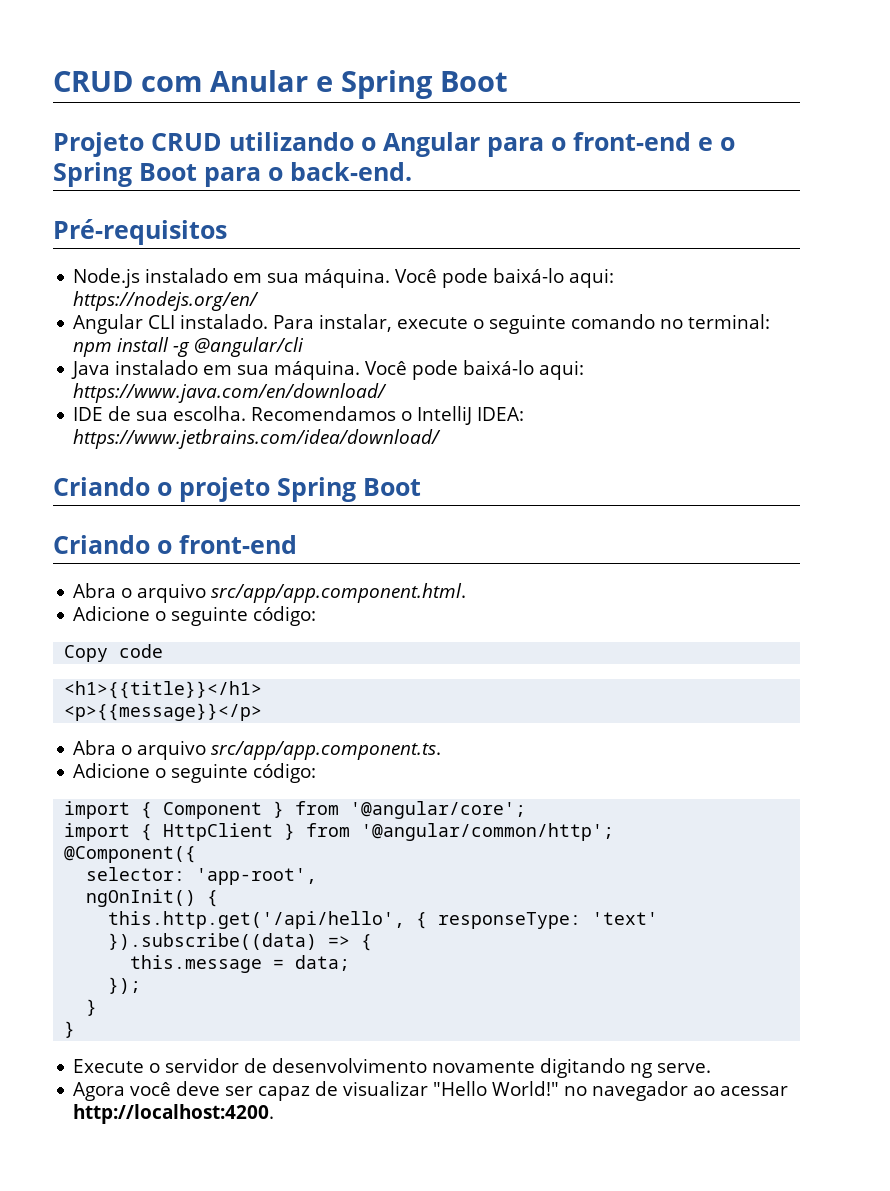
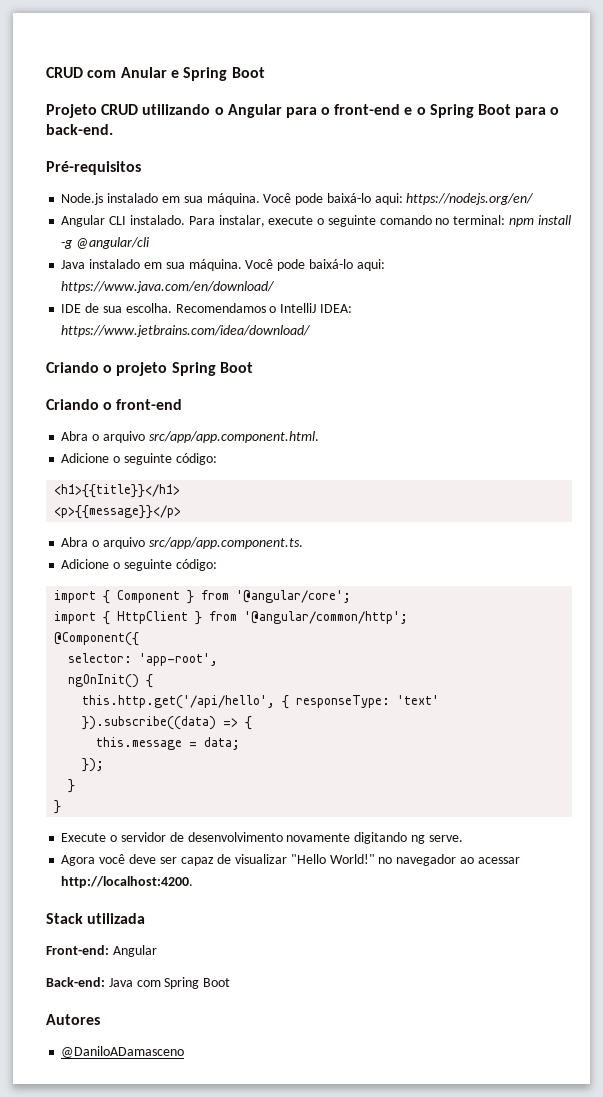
- Copy code
+ Stack utilizada
+ Front-end: Angular
+ Back-end: Java com Spring Boot
+ Autores
+ @DaniloADamasceno

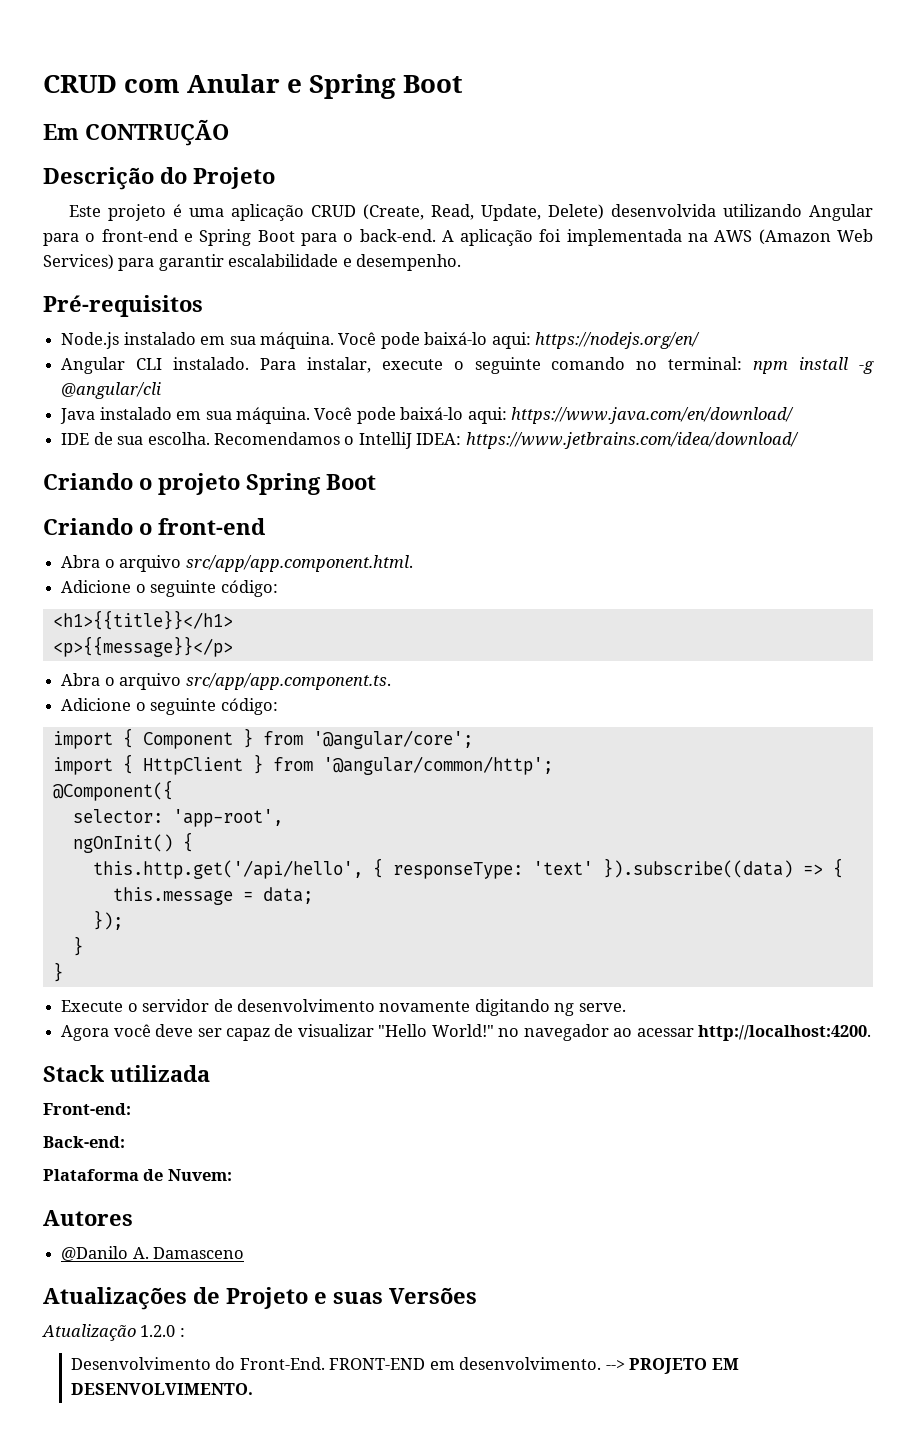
- Projeto CRUD utilizando o Angular para o front-end e o Spring Boot para o back-end.
+ Em CONTRUÇÃO
+ Descrição do Projeto
+ Este projeto é uma aplicação CRUD (Create, Read, Update, Delete) desenvolvida utilizando Angular para o front-end e Spring Boot para o back-end. A aplicação foi implementada na AWS (Amazon Web Services) para garantir escalabilidade e desempenho.
- Front-end: Angular
+ Front-end:
- Back-end: Java com Spring Boot
+ Back-end:
+ Plataforma de Nuvem:
  Autores
- @DaniloADamasceno
+ @Danilo A. Damasceno
+ Atualizações de Projeto e suas Versões
+ Atualização 1.2.0 :
+ Desenvolvimento do Front-End. FRONT-END em desenvolvimento. --> PROJETO EM DESENVOLVIMENTO.

